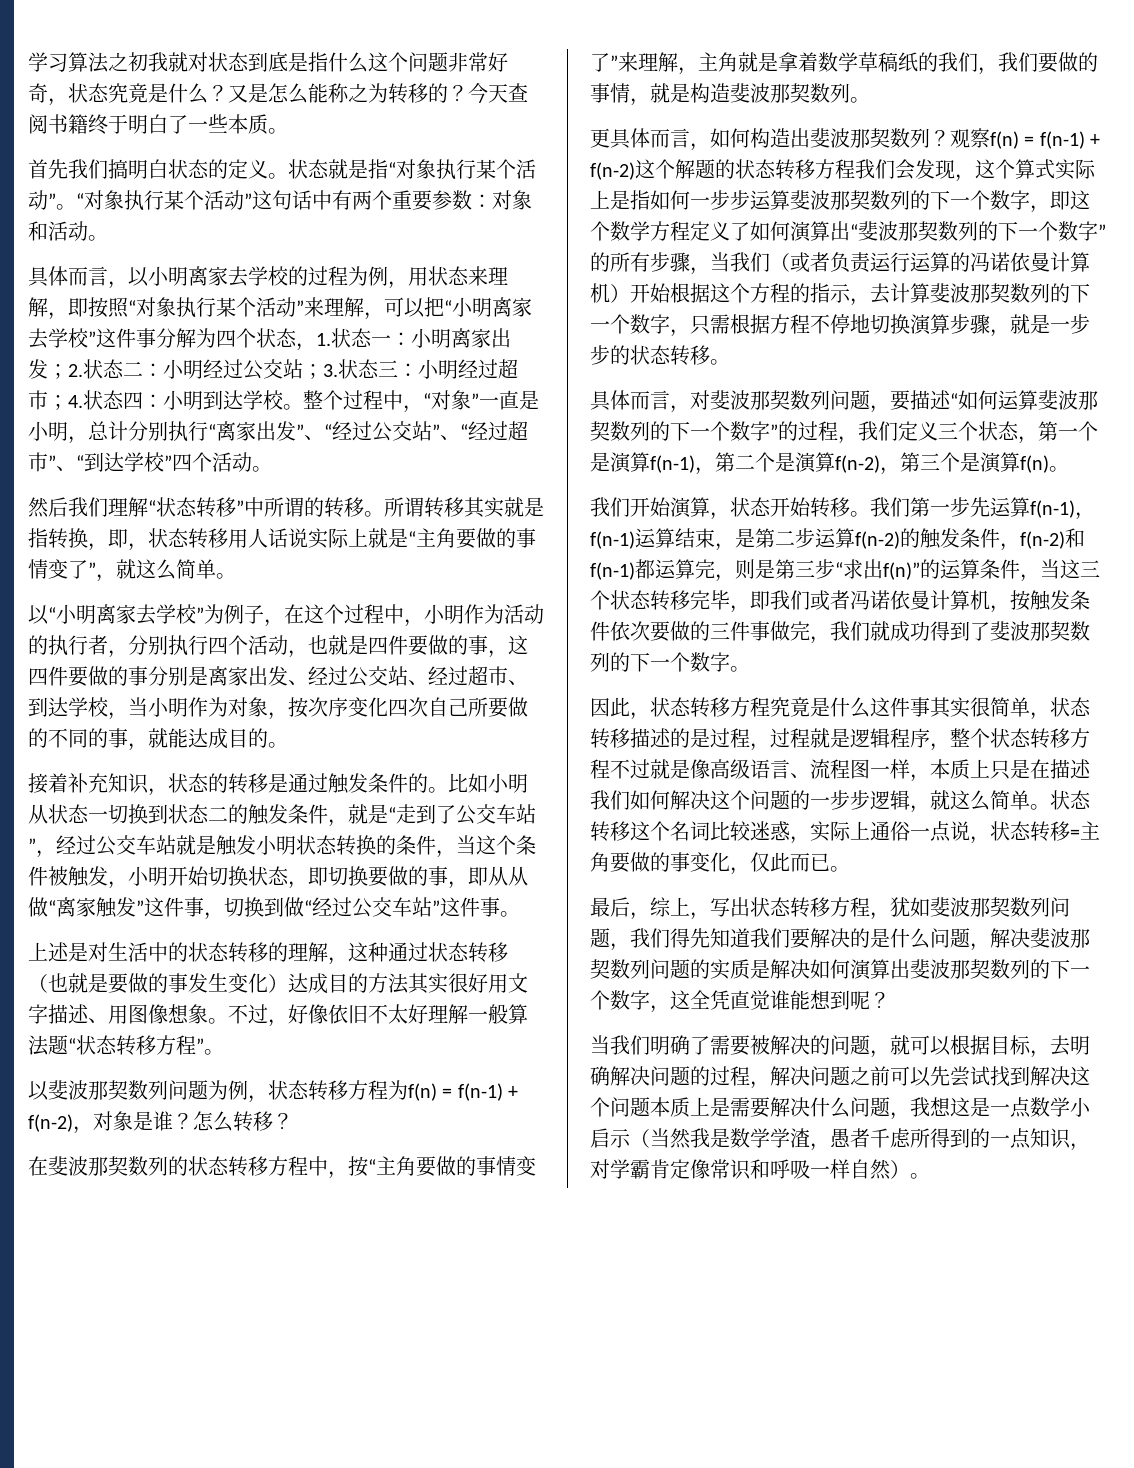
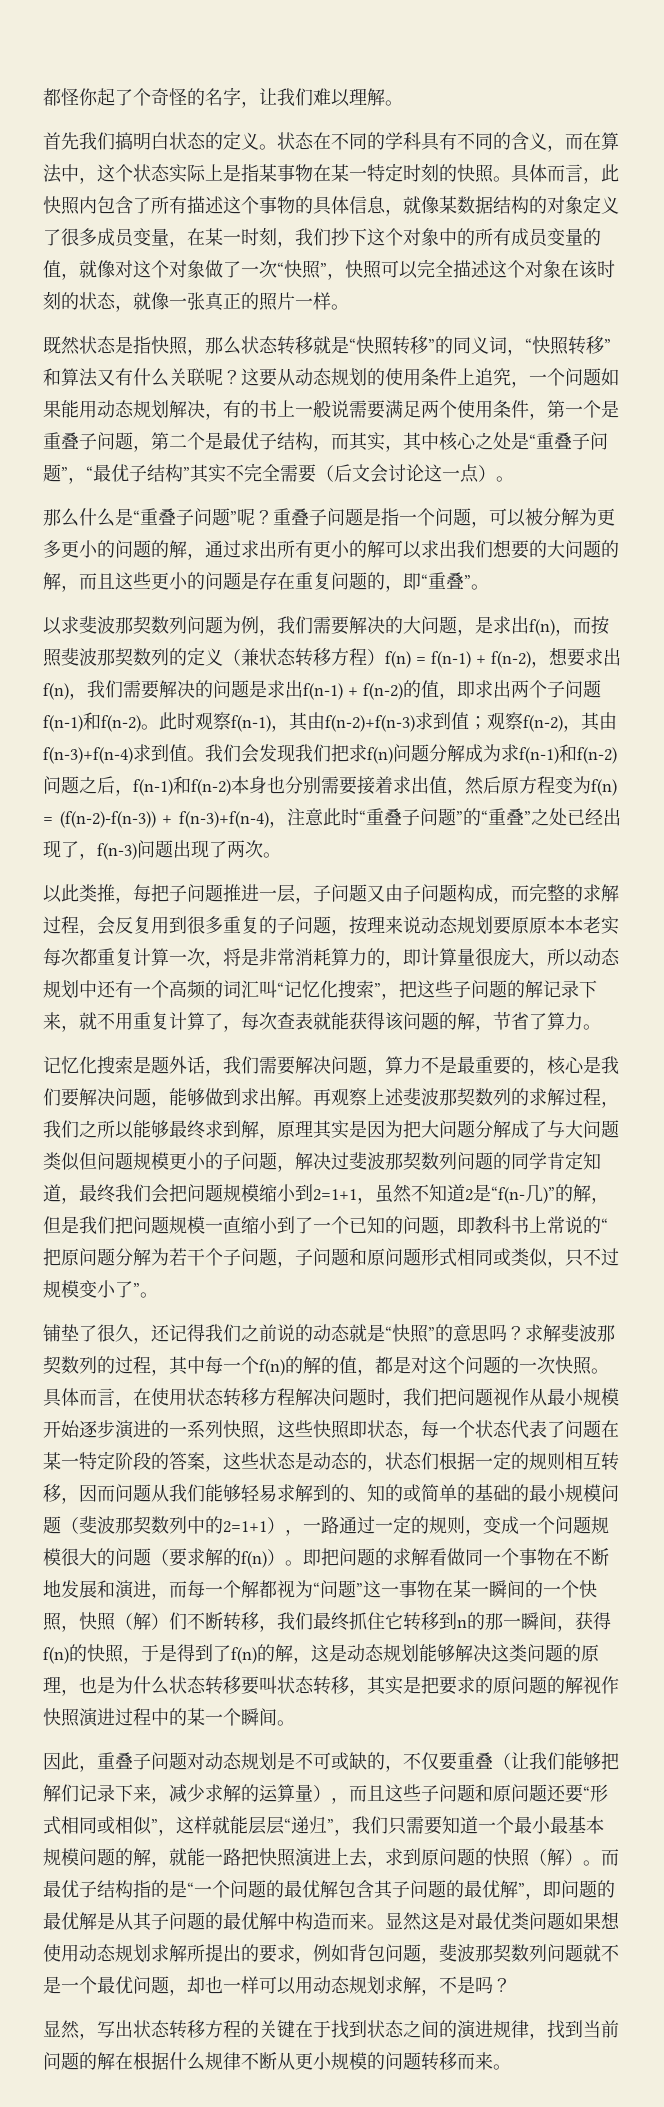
- 学习算法之初我就对状态到底是指什么这个问题非常好奇，状态究竟是什么？又是怎么能称之为转移的？今天查阅书籍终于明白了一些本质。
+ 都怪你起了个奇怪的名字，让我们难以理解。
- 状态就是指“对象执行某个活动”。“对象执行某个活动”这句话中有两个重要参数：对象和活动。
- 具体而言，以小明离家去学校的过程为例，用状态来理解，即按照“对象执行某个活动”来理解，可以把“小明离家去学校”这件事分解为四个状态，1.状态一：小明离家出发；2.状态二：小明经过公交站；3.状态三：小明经过超市；4.状态四：小明到达学校。整个过程中，“对象”一直是小明，总计分别执行“离家出发”、“经过公交站”、“经过超市”、“到达学校”四个活动。
- 然后我们理解“状态转移”中所谓的转移。所谓转移其实就是指转换，即，状态转移用人话说实际上就是“主角要做的事情变了”，就这么简单。
- 以“小明离家去学校”为例子，在这个过程中，小明作为活动的执行者，分别执行四个活动，也就是四件要做的事，这四件要做的事分别是离家出发、经过公交站、经过超市、到达学校，当小明作为对象，按次序变化四次自己所要做的不同的事，就能达成目的。
- 接着补充知识，状态的转移是通过触发条件的。比如小明从状态一切换到状态二的触发条件，就是“走到了公交车站”，经过公交车站就是触发小明状态转换的条件，当这个条件被触发，小明开始切换状态，即切换要做的事，即从从做“离家触发”这件事，切换到做“经过公交车站”这件事。
- 上述是对生活中的状态转移的理解，这种通过状态转移（也就是要做的事发生变化）达成目的方法其实很好用文字描述、用图像想象。不过，好像依旧不太好理解一般算法题“状态转移方程”。
+ 状态在不同的学科具有不同的含义，而在算法中，这个状态实际上是指某事物在某一特定时刻的快照。具体而言，此快照内包含了所有描述这个事物的具体信息，就像某数据结构的对象定义了很多成员变量，在某一时刻，我们抄下这个对象中的所有成员变量的值，就像对这个对象做了一次“快照”，快照可以完全描述这个对象在该时刻的状态，就像一张真正的照片一样。
+ 既然状态是指快照，那么状态转移就是“快照转移”的同义词，“快照转移”和算法又有什么关联呢？这要从动态规划的使用条件上追究，一个问题如果能用动态规划解决，有的书上一般说需要满足两个使用条件，第一个是重叠子问题，第二个是最优子结构，而其实，其中核心之处是“重叠子问题”，“最优子结构”其实不完全需要（后文会讨论这一点）。
+ 那么什么是“重叠子问题”呢？重叠子问题是指一个问题，可以被分解为更多更小的问题的解，通过求出所有更小的解可以求出我们想要的大问题的解，而且这些更小的问题是存在重复问题的，即“重叠”。
- 以斐波那契数列问题为例，状态转移方程为f(n) = f(n-1) + f(n-2)，对象是谁？怎么转移？
- 在斐波那契数列的状态转移方程中，按“主角要做的事情变了”来理解，主角就是拿着数学草稿纸的我们，我们要做的事情，就是构造斐波那契数列。
- 更具体而言，如何构造出斐波那契数列？观察f(n) = f(n-1) + f(n-2)这个解题的状态转移方程我们会发现，这个算式实际上是指如何一步步运算斐波那契数列的下一个数字，即这个数学方程定义了如何演算出“斐波那契数列的下一个数字”的所有步骤，当我们（或者负责运行运算的冯诺依曼计算机）开始根据这个方程的指示，去计算斐波那契数列的下一个数字，只需根据方程不停地切换演算步骤，就是一步步的状态转移。
- 具体而言，对斐波那契数列问题，要描述“如何运算斐波那契数列的下一个数字”的过程，我们定义三个状态，第一个是演算f(n-1)，第二个是演算f(n-2)，第三个是演算f(n)。
- 我们开始演算，状态开始转移。我们第一步先运算f(n-1)，f(n-1)运算结束，是第二步运算f(n-2)的触发条件，f(n-2)和f(n-1)都运算完，则是第三步“求出f(n)”的运算条件，当这三个状态转移完毕，即我们或者冯诺依曼计算机，按触发条件依次要做的三件事做完，我们就成功得到了斐波那契数列的下一个数字。
- 因此，状态转移方程究竟是什么这件事其实很简单，状态转移描述的是过程，过程就是逻辑程序，整个状态转移方程不过就是像高级语言、流程图一样，本质上只是在描述我们如何解决这个问题的一步步逻辑，就这么简单。状态转移这个名词比较迷惑，实际上通俗一点说，状态转移=主角要做的事变化，仅此而已。
- 最后，综上，写出状态转移方程，犹如斐波那契数列问题，我们得先知道我们要解决的是什么问题，解决斐波那契数列问题的实质是解决如何演算出斐波那契数列的下一个数字，这全凭直觉谁能想到呢？
- 当我们明确了需要被解决的问题，就可以根据目标，去明确解决问题的过程，解决问题之前可以先尝试找到解决这个问题本质上是需要解决什么问题，我想这是一点数学小启示（当然我是数学学渣，愚者千虑所得到的一点知识，对学霸肯定像常识和呼吸一样自然）。
+ 以求斐波那契数列问题为例，我们需要解决的大问题，是求出f(n)，而按照斐波那契数列的定义（兼状态转移方程）f(n) = f(n-1) + f(n-2)，想要求出f(n)，我们需要解决的问题是求出f(n-1) + f(n-2)的值，即求出两个子问题f(n-1)和f(n-2)。此时观察f(n-1)，其由f(n-2)+f(n-3)求到值；观察f(n-2)，其由f(n-3)+f(n-4)求到值。我们会发现我们把求f(n)问题分解成为求f(n-1)和f(n-2)问题之后，f(n-1)和f(n-2)本身也分别需要接着求出值，然后原方程变为f(n) = (f(n-2)-f(n-3)) + f(n-3)+f(n-4)，注意此时“重叠子问题”的“重叠”之处已经出现了，f(n-3)问题出现了两次。
+ 以此类推，每把子问题推进一层，子问题又由子问题构成，而完整的求解过程，会反复用到很多重复的子问题，按理来说动态规划要原原本本老实每次都重复计算一次，将是非常消耗算力的，即计算量很庞大，所以动态规划中还有一个高频的词汇叫“记忆化搜索”，把这些子问题的解记录下来，就不用重复计算了，每次查表就能获得该问题的解，节省了算力。
+ 记忆化搜索是题外话，我们需要解决问题，算力不是最重要的，核心是我们要解决问题，能够做到求出解。再观察上述斐波那契数列的求解过程，我们之所以能够最终求到解，原理其实是因为把大问题分解成了与大问题类似但问题规模更小的子问题，解决过斐波那契数列问题的同学肯定知道，最终我们会把问题规模缩小到2=1+1，虽然不知道2是“f(n-几)”的解，但是我们把问题规模一直缩小到了一个已知的问题，即教科书上常说的“把原问题分解为若干个子问题，子问题和原问题形式相同或类似，只不过规模变小了”。
+ 铺垫了很久，还记得我们之前说的动态就是“快照”的意思吗？求解斐波那契数列的过程，其中每一个f(n)的解的值，都是对这个问题的一次快照。具体而言，在使用状态转移方程解决问题时，我们把问题视作从最小规模开始逐步演进的一系列快照，这些快照即状态，每一个状态代表了问题在某一特定阶段的答案，这些状态是动态的，状态们根据一定的规则相互转移，因而问题从我们能够轻易求解到的、知的或简单的基础的最小规模问题（斐波那契数列中的2=1+1），一路通过一定的规则，变成一个问题规模很大的问题（要求解的f(n)）。即把问题的求解看做同一个事物在不断地发展和演进，而每一个解都视为“问题”这一事物在某一瞬间的一个快照，快照（解）们不断转移，我们最终抓住它转移到n的那一瞬间，获得f(n)的快照，于是得到了f(n)的解，这是动态规划能够解决这类问题的原理，也是为什么状态转移要叫状态转移，其实是把要求的原问题的解视作快照演进过程中的某一个瞬间。
+ 因此，重叠子问题对动态规划是不可或缺的，不仅要重叠（让我们能够把解们记录下来，减少求解的运算量），而且这些子问题和原问题还要“形式相同或相似”，这样就能层层“递归”，我们只需要知道一个最小最基本规模问题的解，就能一路把快照演进上去，求到原问题的快照（解）。而最优子结构指的是“一个问题的最优解包含其子问题的最优解”，即问题的最优解是从其子问题的最优解中构造而来。显然这是对最优类问题如果想使用动态规划求解所提出的要求，例如背包问题，斐波那契数列问题就不是一个最优问题，却也一样可以用动态规划求解，不是吗？
+ 显然，写出状态转移方程的关键在于找到状态之间的演进规律，找到当前问题的解在根据什么规律不断从更小规模的问题转移而来。

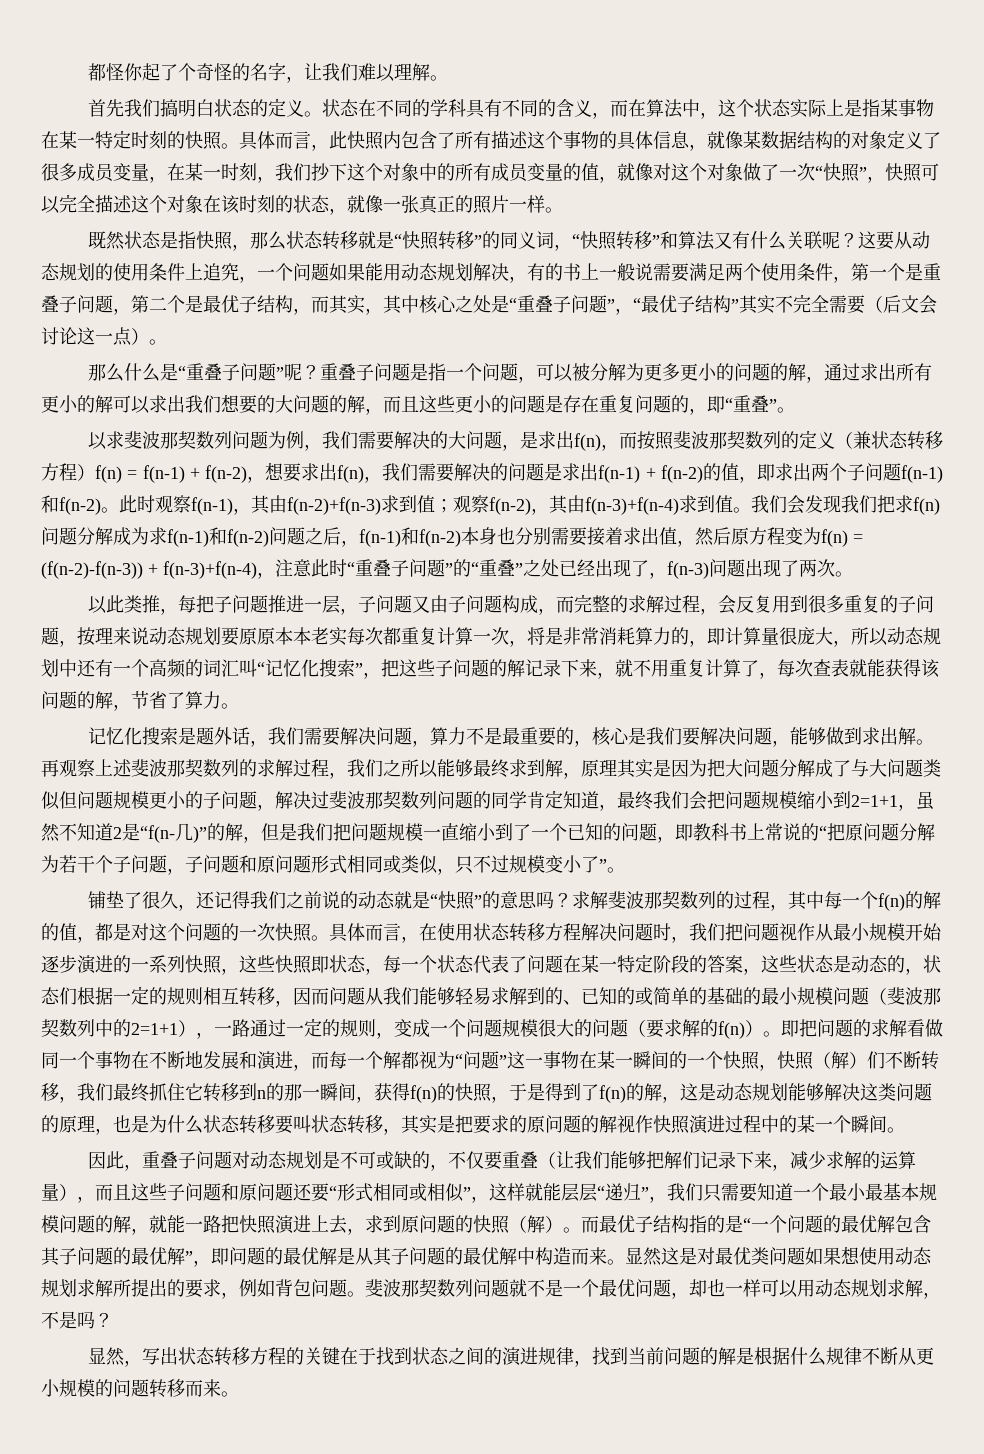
- 具体而言，在使用状态转移方程解决问题时，我们把问题视作从最小规模开始逐步演进的一系列快照，这些快照即状态，每一个状态代表了问题在某一特定阶段的答案，这些状态是动态的，状态们根据一定的规则相互转移，因而问题从我们能够轻易求解到的、知的或简单的基础的最小规模问题（斐波那契数列中的2=1+1），一路通过一定的规则，变成一个问题规模很大的问题（要求解的f(n)）。
+ 具体而言，在使用状态转移方程解决问题时，我们把问题视作从最小规模开始逐步演进的一系列快照，这些快照即状态，每一个状态代表了问题在某一特定阶段的答案，这些状态是动态的，状态们根据一定的规则相互转移，因而问题从我们能够轻易求解到的、已知的或简单的基础的最小规模问题（斐波那契数列中的2=1+1），一路通过一定的规则，变成一个问题规模很大的问题（要求解的f(n)）。
- 显然这是对最优类问题如果想使用动态规划求解所提出的要求，例如背包问题，斐波那契数列问题就不是一个最优问题，却也一样可以用动态规划求解，不是吗？
+ 显然这是对最优类问题如果想使用动态规划求解所提出的要求，例如背包问题。斐波那契数列问题就不是一个最优问题，却也一样可以用动态规划求解，不是吗？
- 显然，写出状态转移方程的关键在于找到状态之间的演进规律，找到当前问题的解在根据什么规律不断从更小规模的问题转移而来。
+ 显然，写出状态转移方程的关键在于找到状态之间的演进规律，找到当前问题的解是根据什么规律不断从更小规模的问题转移而来。

